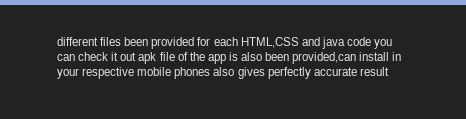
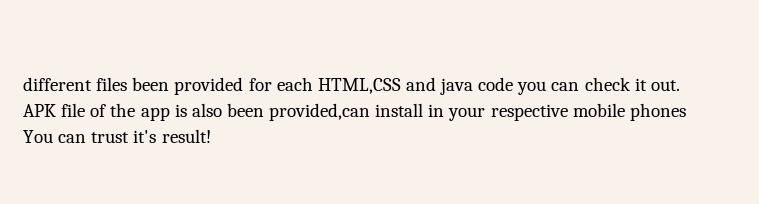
- different files been provided for each HTML,CSS and java code you can check it out apk file of the app is also been provided,can install in your respective mobile phones also gives perfectly accurate result
+ different files been provided for each HTML,CSS and java code you can check it out. APK file of the app is also been provided,can install in your respective mobile phones You can trust it's result!

